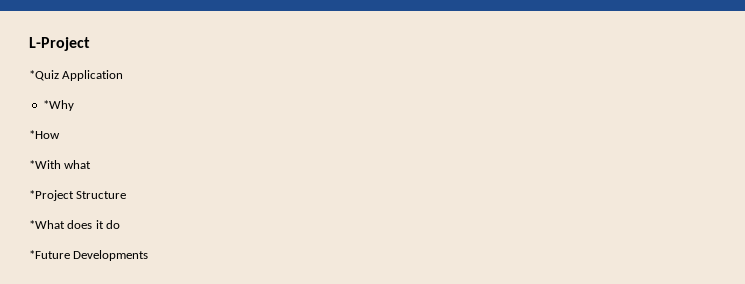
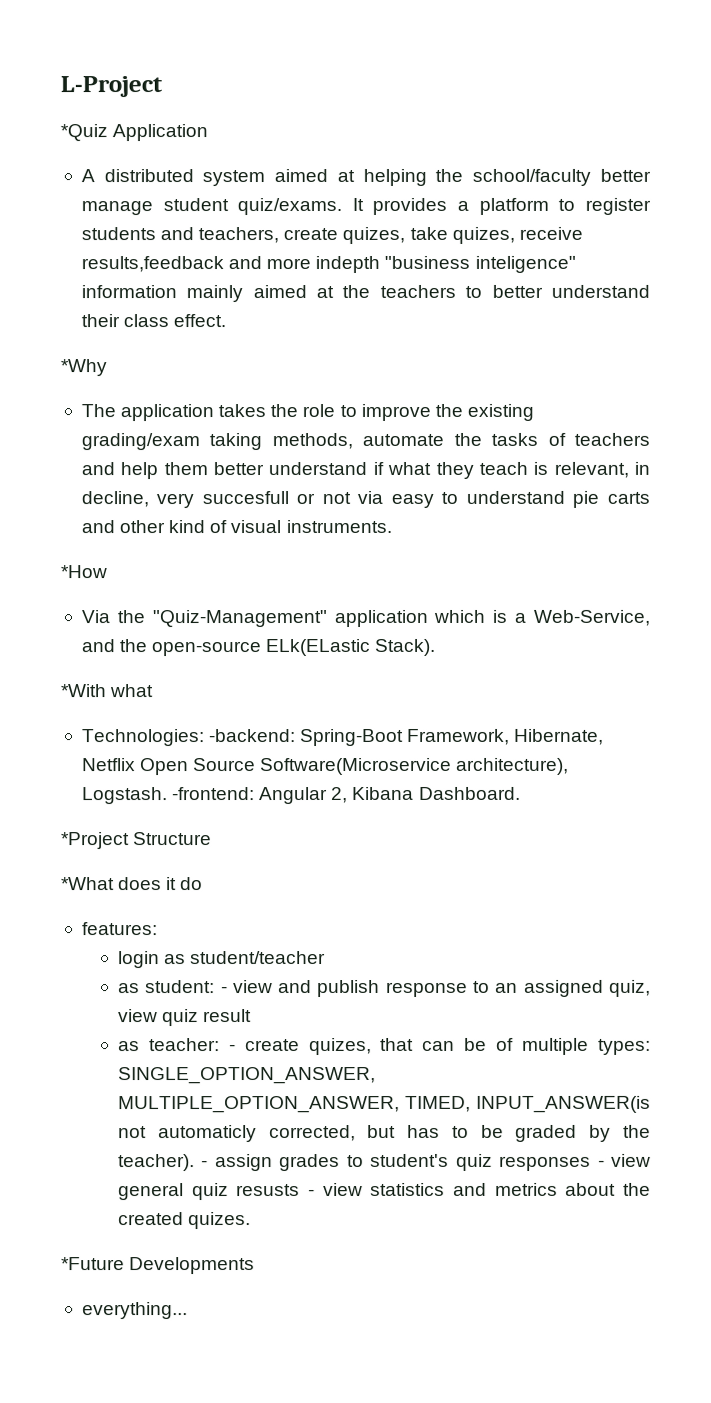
+ A distributed system aimed at helping the school/faculty better manage student quiz/exams. It provides a platform to register students and teachers, create quizes, take quizes, receive results,feedback and more indepth "business inteligence" information mainly aimed at the teachers to better understand their class effect.
  *Why
+ The application takes the role to improve the existing grading/exam taking methods, automate the tasks of teachers and help them better understand if what they teach is relevant, in decline, very succesfull or not via easy to understand pie carts and other kind of visual instruments.
  *How
+ Via the "Quiz-Management" application which is a Web-Service, and the open-source ELk(ELastic Stack).
  *With what
+ Technologies: -backend: Spring-Boot Framework, Hibernate, Netflix Open Source Software(Microservice architecture), Logstash. -frontend: Angular 2, Kibana Dashboard.
+ features:
+ login as student/teacher
+ as student: - view and publish response to an assigned quiz, view quiz result
+ as teacher: - create quizes, that can be of multiple types: SINGLE_OPTION_ANSWER, MULTIPLE_OPTION_ANSWER, TIMED, INPUT_ANSWER(is not automaticly corrected, but has to be graded by the teacher). - assign grades to student's quiz responses - view general quiz resusts - view statistics and metrics about the created quizes.
+ everything...

